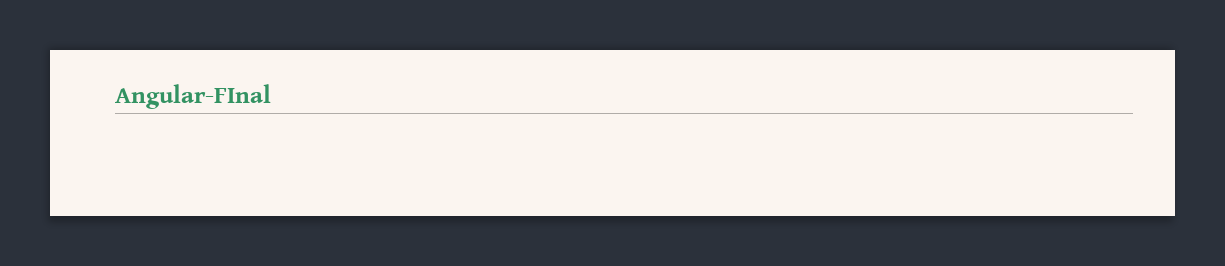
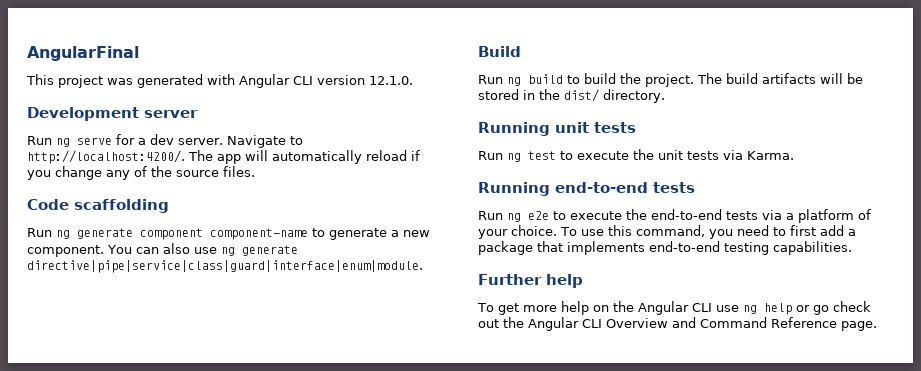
- Angular-FInal
+ AngularFinal
+ This project was generated with Angular CLI version 12.1.0.
+ Development server
+ Run ng serve for a dev server. Navigate to http://localhost:4200/. The app will automatically reload if you change any of the source files.
+ Code scaffolding
+ Run ng generate component component-name to generate a new component. You can also use ng generate directive|pipe|service|class|guard|interface|enum|module.
+ Build
+ Run ng build to build the project. The build artifacts will be stored in the dist/ directory.
+ Running unit tests
+ Run ng test to execute the unit tests via Karma.
+ Running end-to-end tests
+ Run ng e2e to execute the end-to-end tests via a platform of your choice. To use this command, you need to first add a package that implements end-to-end testing capabilities.
+ Further help
+ To get more help on the Angular CLI use ng help or go check out the Angular CLI Overview and Command Reference page.

